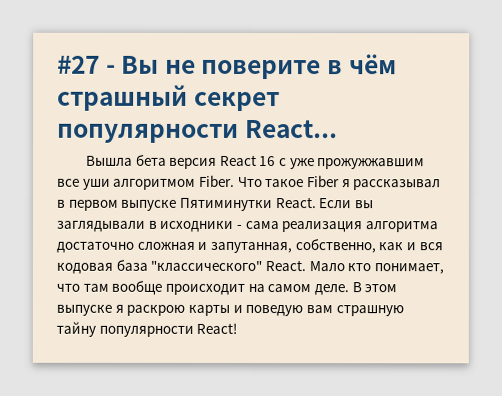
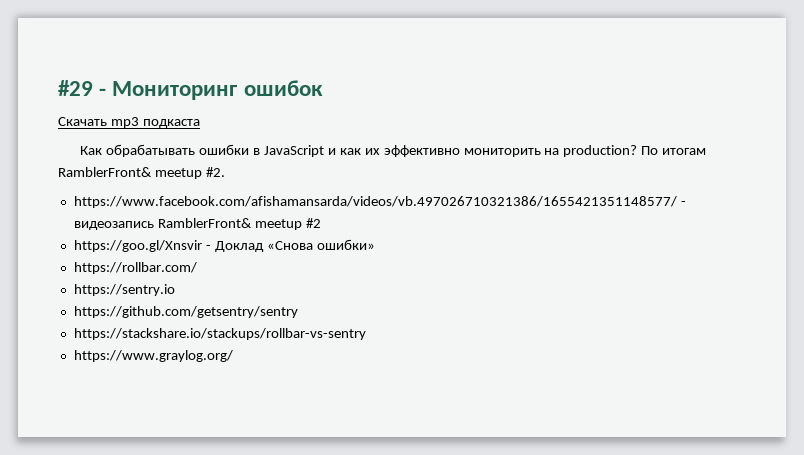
- #27 - Вы не поверите в чём страшный секрет популярности React...
- Вышла бета версия React 16 с уже прожужжавшим все уши алгоритмом Fiber. Что такое Fiber я рассказывал в первом выпуске Пятиминутки React. Если вы заглядывали в исходники - сама реализация алгоритма достаточно сложная и запутанная, собственно, как и вся кодовая база "классического" React. Мало кто понимает, что там вообще происходит на самом деле. В этом выпуске я раскрою карты и поведую вам страшную тайну популярности React!
+ #29 - Мониторинг ошибок
+ Скачать mp3 подкаста
+ Как обрабатывать ошибки в JavaScript и как их эффективно мониторить на production? По итогам RamblerFront& meetup #2.
+ https://www.facebook.com/afishamansarda/videos/vb.497026710321386/1655421351148577/ - видеозапись RamblerFront& meetup #2
+ https://goo.gl/Xnsvir - Доклад «Снова ошибки»
+ https://rollbar.com/
+ https://sentry.io
+ https://github.com/getsentry/sentry
+ https://stackshare.io/stackups/rollbar-vs-sentry
+ https://www.graylog.org/

